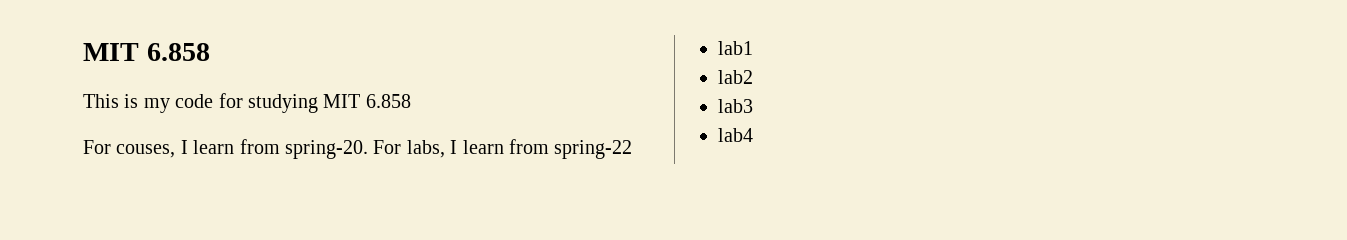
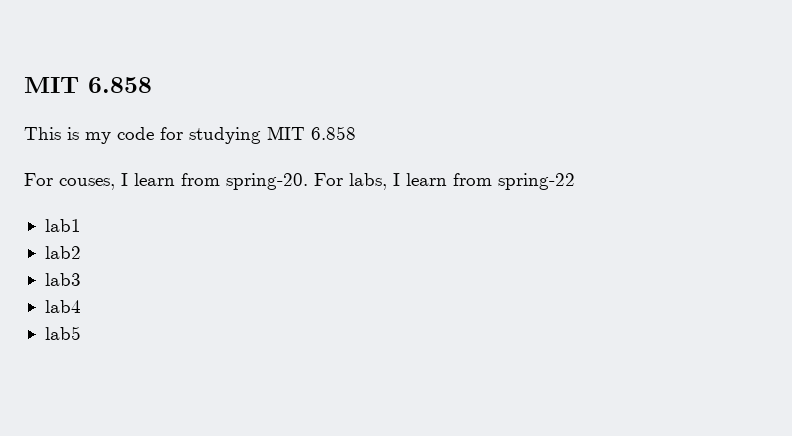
+ lab5

